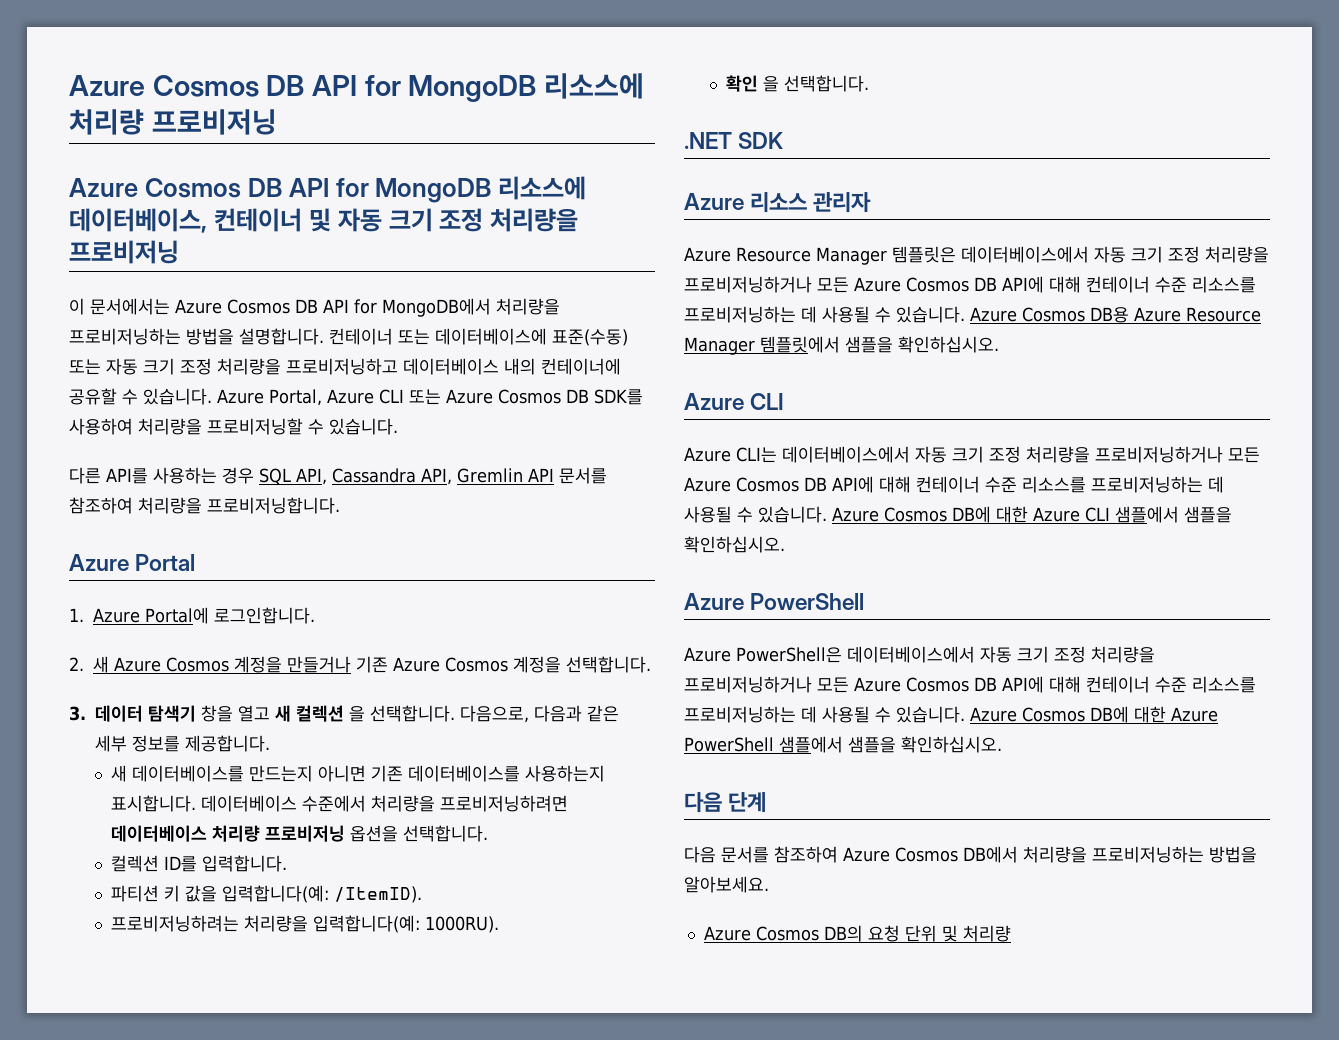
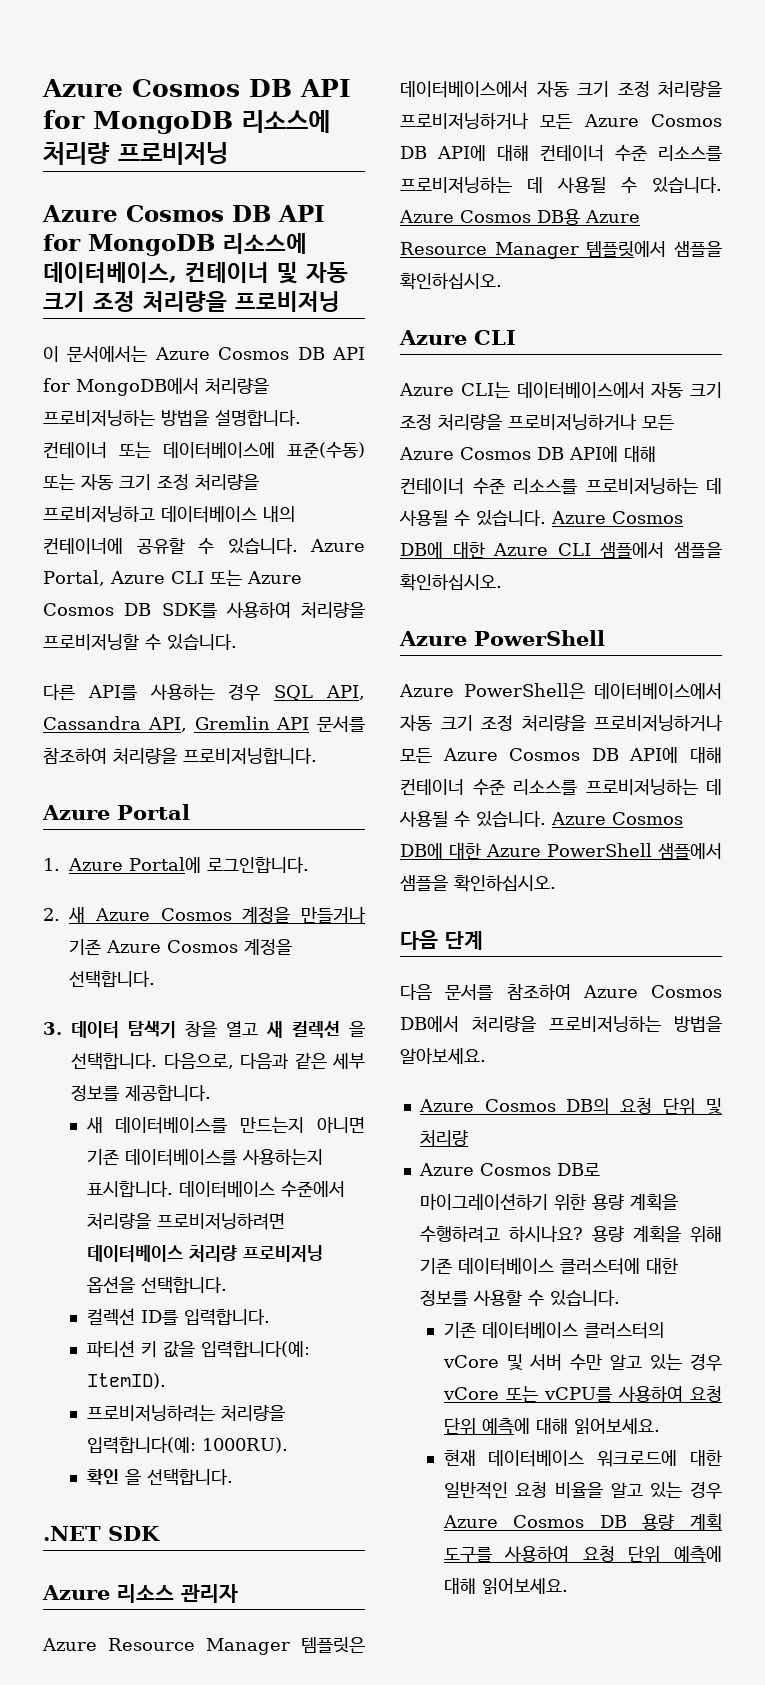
- 파티션 키 값을 입력합니다(예: /ItemID).
+ 파티션 키 값을 입력합니다(예: ItemID).
+ Azure Cosmos DB로 마이그레이션하기 위한 용량 계획을 수행하려고 하시나요? 용량 계획을 위해 기존 데이터베이스 클러스터에 대한 정보를 사용할 수 있습니다.
+ 기존 데이터베이스 클러스터의 vCore 및 서버 수만 알고 있는 경우 vCore 또는 vCPU를 사용하여 요청 단위 예측에 대해 읽어보세요.
+ 현재 데이터베이스 워크로드에 대한 일반적인 요청 비율을 알고 있는 경우 Azure Cosmos DB 용량 계획 도구를 사용하여 요청 단위 예측에 대해 읽어보세요.

